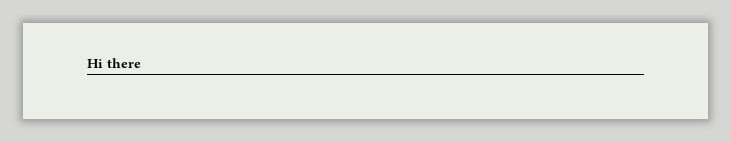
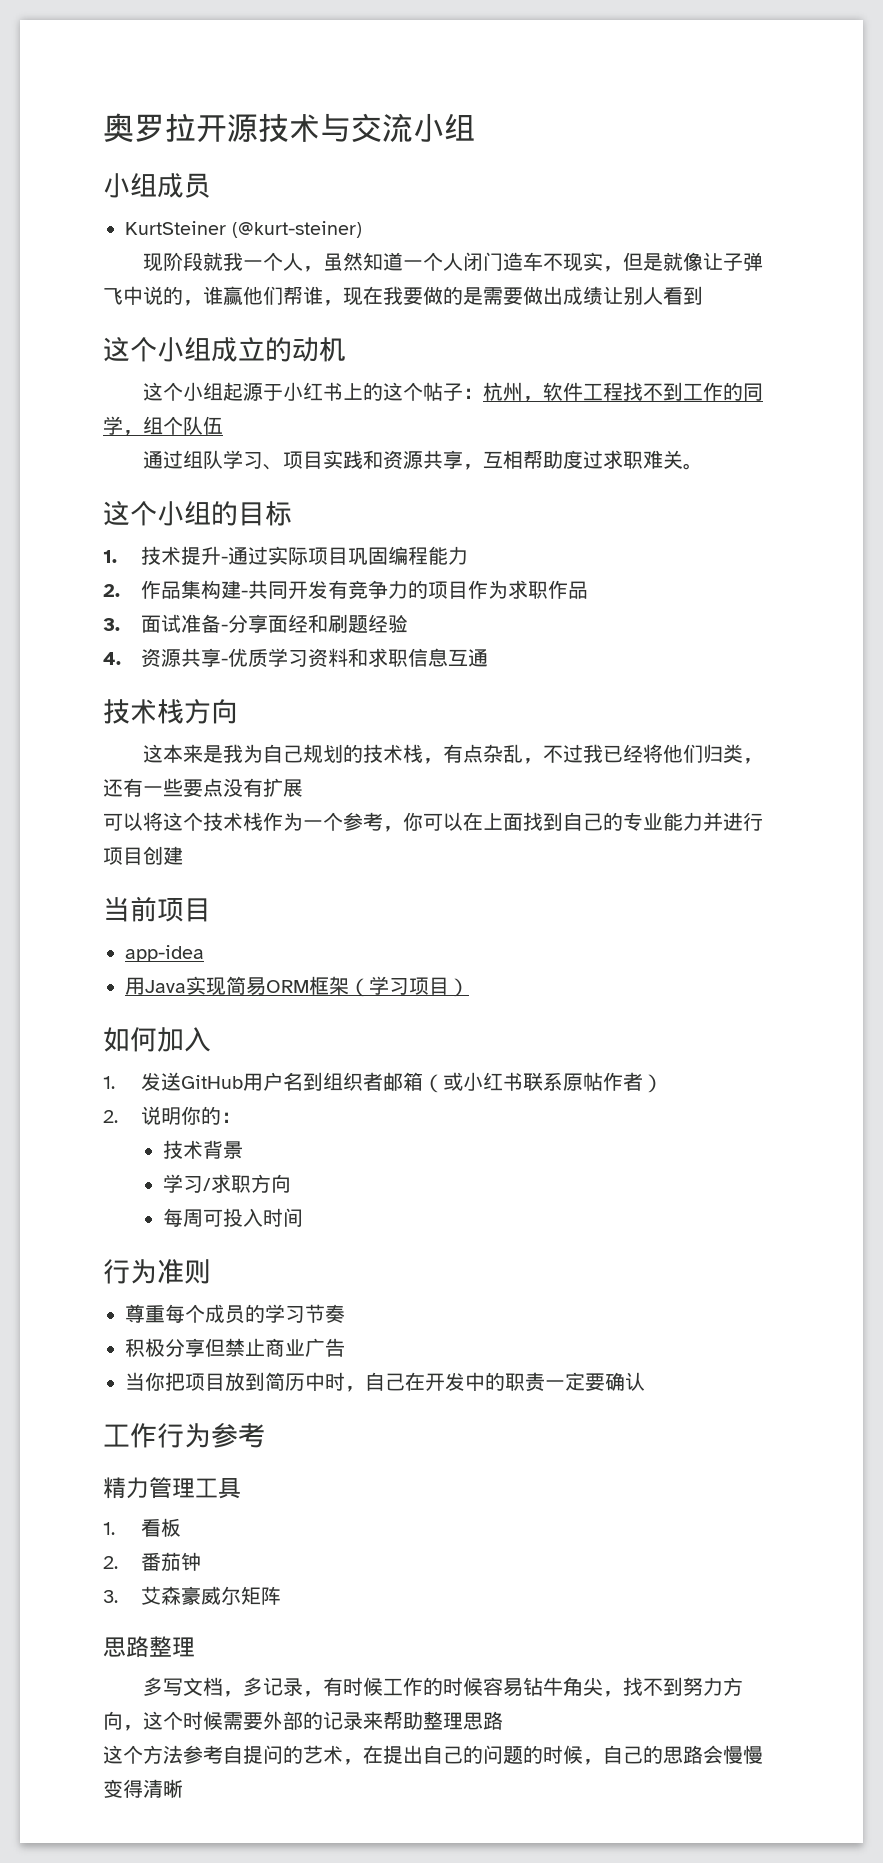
- Hi there
+ 奥罗拉开源技术与交流小组
+ 小组成员
+ KurtSteiner (@kurt-steiner)
+ 现阶段就我一个人，虽然知道一个人闭门造车不现实，但是就像让子弹飞中说的，谁赢他们帮谁，现在我要做的是需要做出成绩让别人看到
+ 这个小组成立的动机
+ 这个小组起源于小红书上的这个帖子：杭州，软件工程找不到工作的同学，组个队伍
+ 通过组队学习、项目实践和资源共享，互相帮助度过求职难关。
+ 这个小组的目标
+ 1.技术提升-通过实际项目巩固编程能力
+ 2.作品集构建-共同开发有竞争力的项目作为求职作品
+ 3.面试准备-分享面经和刷题经验
+ 4.资源共享-优质学习资料和求职信息互通
+ 技术栈方向
+ 这本来是我为自己规划的技术栈，有点杂乱，不过我已经将他们归类，还有一些要点没有扩展
+ 可以将这个技术栈作为一个参考，你可以在上面找到自己的专业能力并进行项目创建
+ 当前项目
+ app-idea
+ 用Java实现简易ORM框架（学习项目）
+ 如何加入
+ 1.发送GitHub用户名到组织者邮箱（或小红书联系原帖作者）
+ 2.说明你的：
+ 技术背景
+ 学习/求职方向
+ 每周可投入时间
+ 行为准则
+ 尊重每个成员的学习节奏
+ 积极分享但禁止商业广告
+ 当你把项目放到简历中时，自己在开发中的职责一定要确认
+ 工作行为参考
+ 精力管理工具
+ 1.看板
+ 2.番茄钟
+ 3.艾森豪威尔矩阵
+ 思路整理
+ 多写文档，多记录，有时候工作的时候容易钻牛角尖，找不到努力方向，这个时候需要外部的记录来帮助整理思路
+ 这个方法参考自提问的艺术，在提出自己的问题的时候，自己的思路会慢慢变得清晰

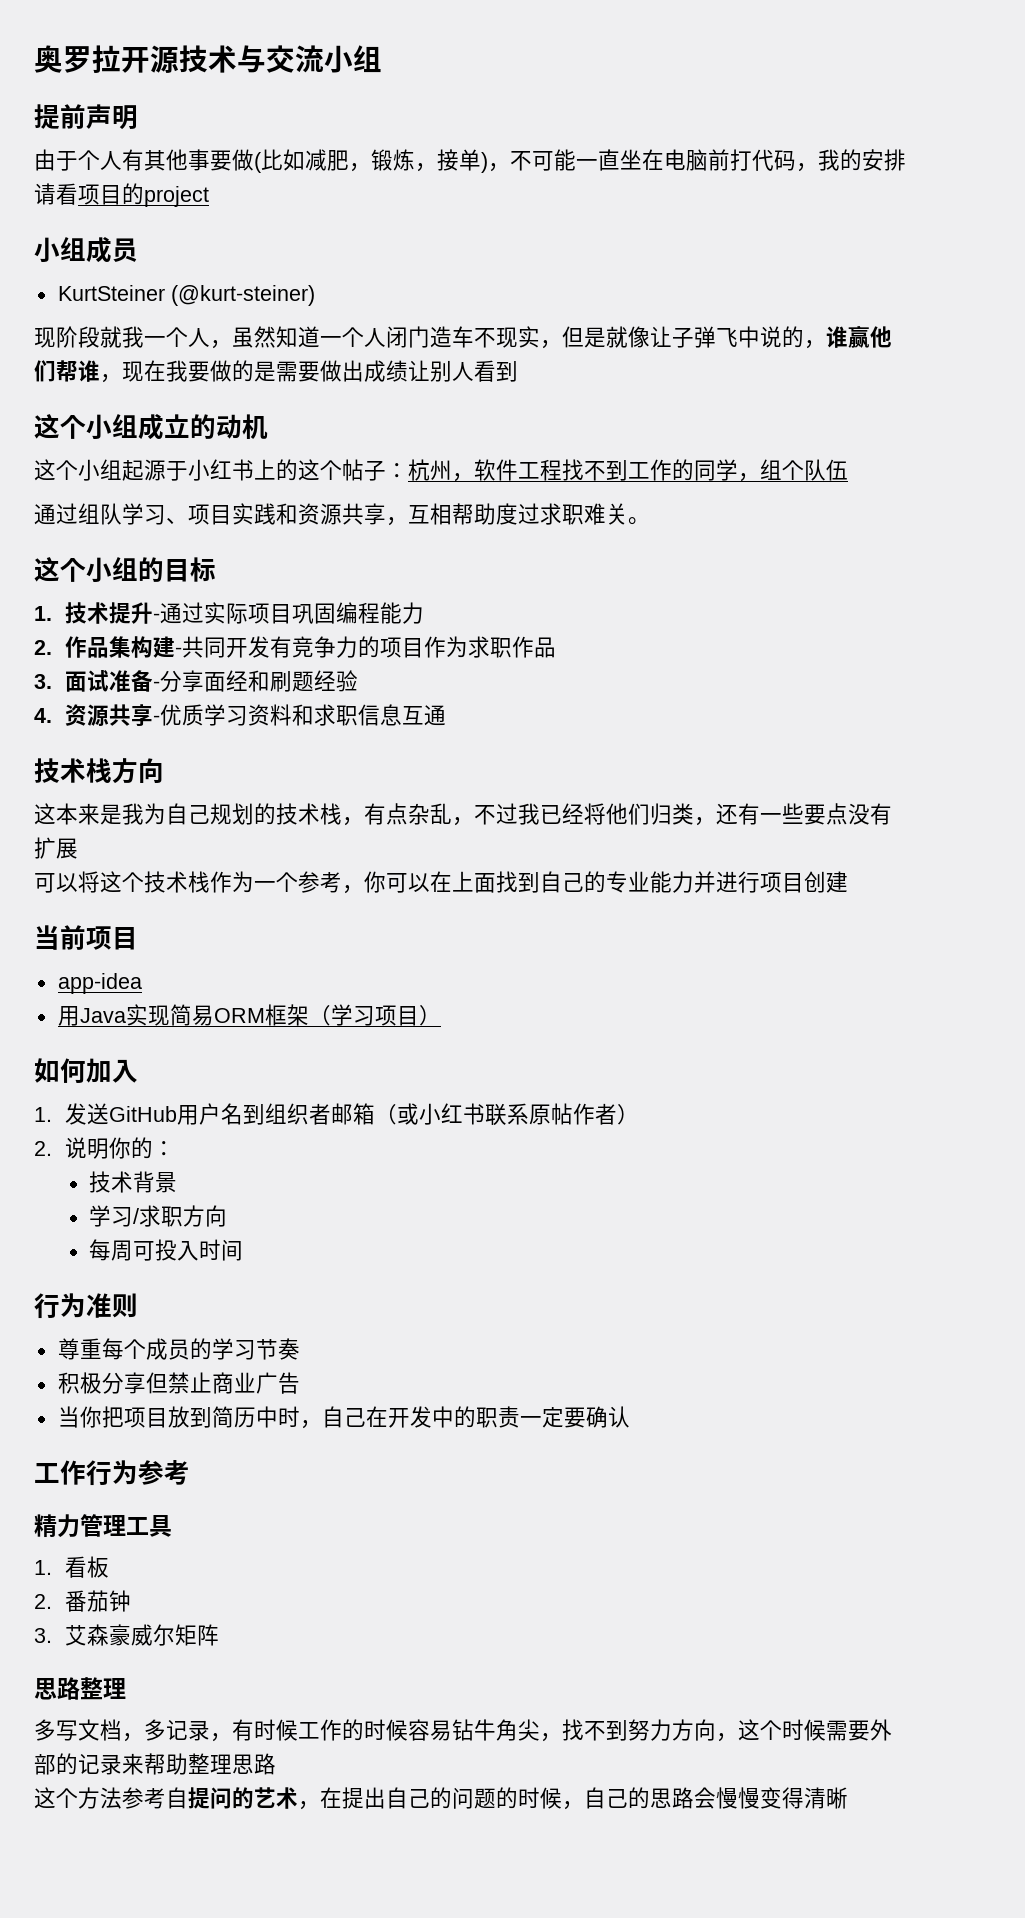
+ 提前声明
+ 由于个人有其他事要做(比如减肥，锻炼，接单)，不可能一直坐在电脑前打代码，我的安排请看项目的project

